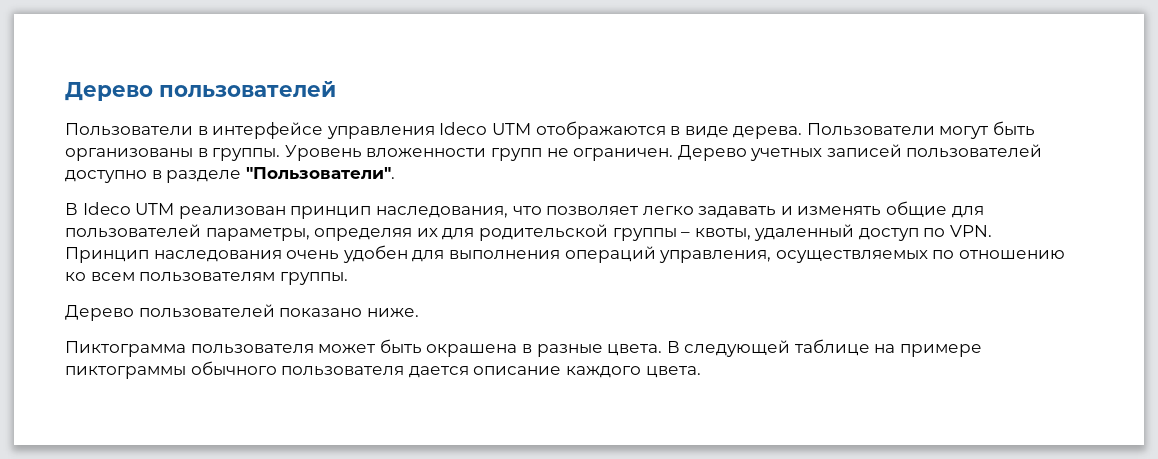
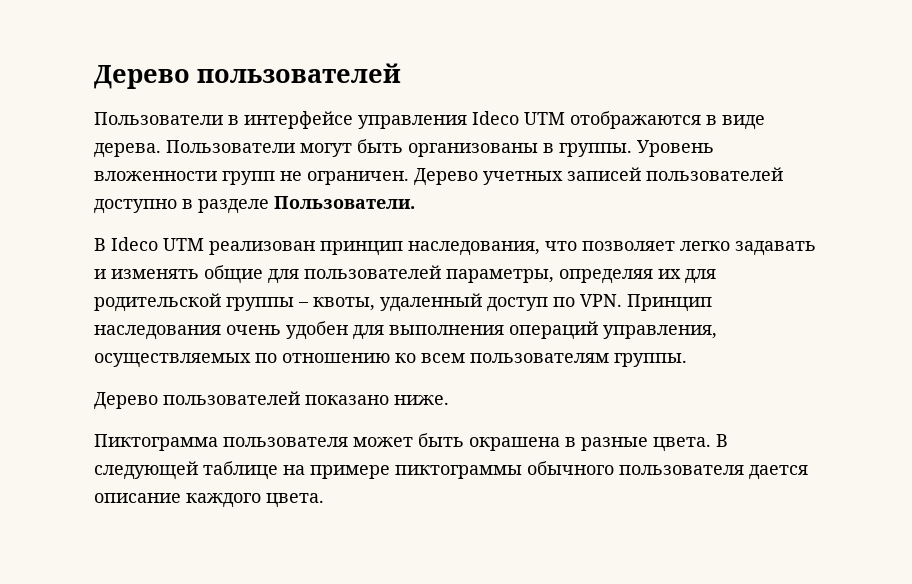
- Дерево учетных записей пользователей доступно в разделе "Пользователи".
+ Дерево учетных записей пользователей доступно в разделе Пользователи.

